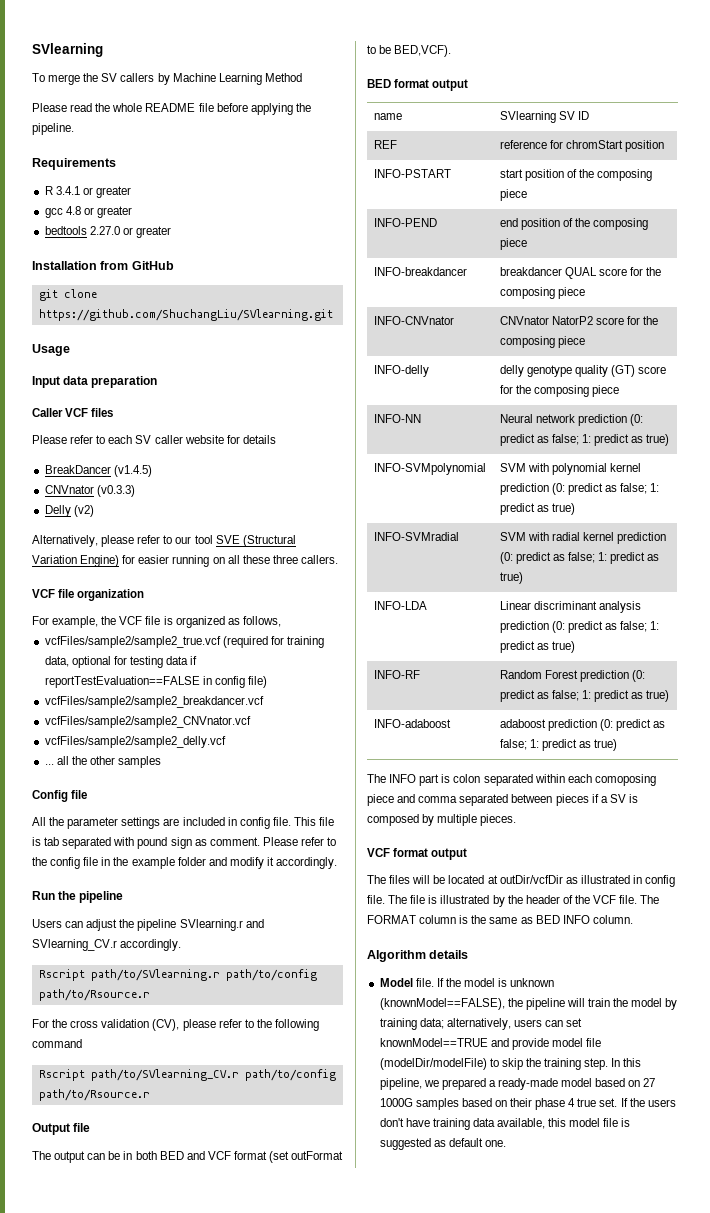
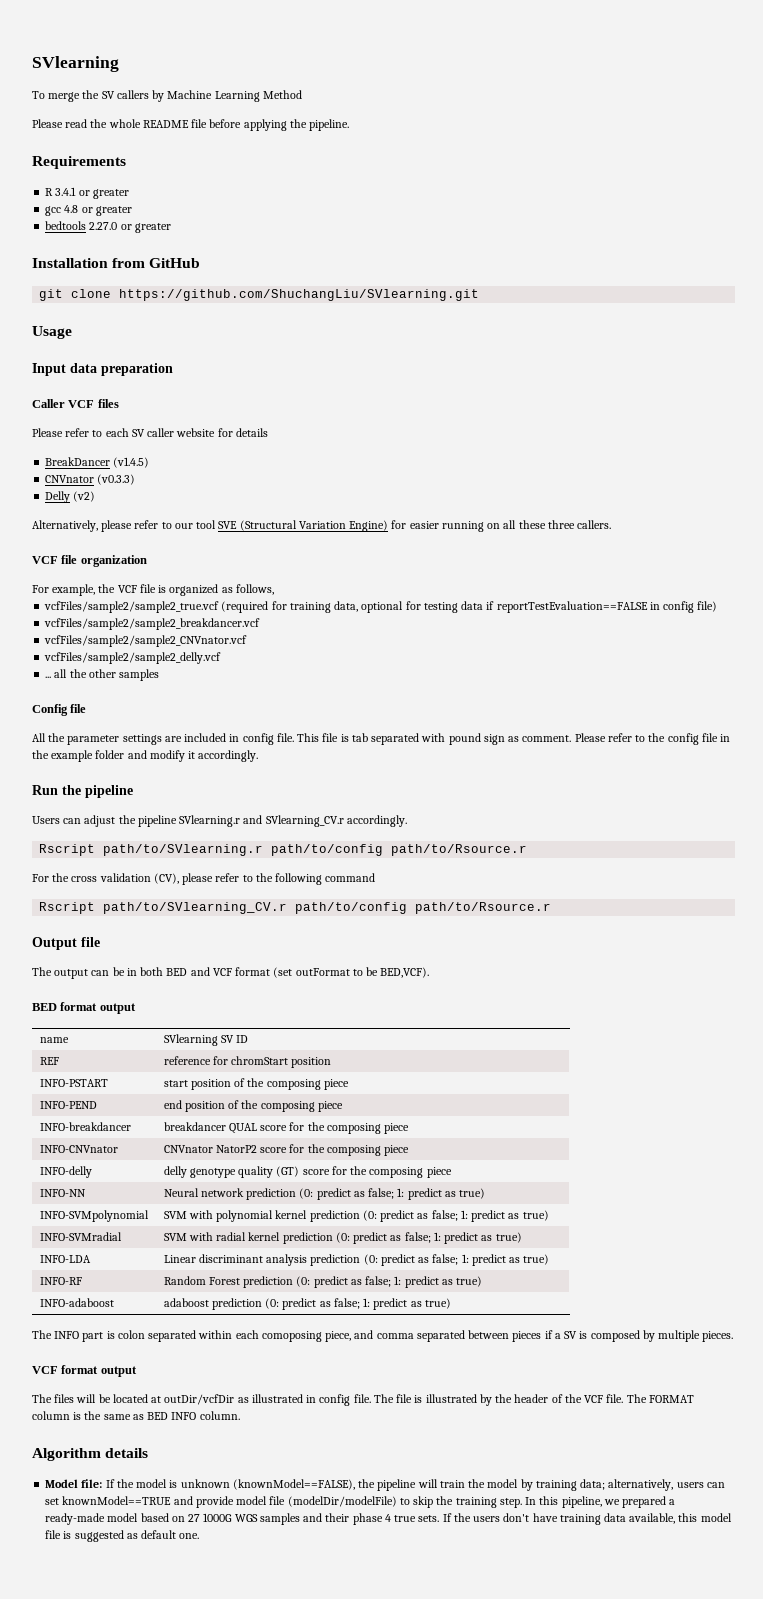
- The INFO part is colon separated within each comoposing piece and comma separated between pieces if a SV is composed by multiple pieces.
+ The INFO part is colon separated within each comoposing piece, and comma separated between pieces if a SV is composed by multiple pieces.
- Model file. If the model is unknown (knownModel==FALSE), the pipeline will train the model by training data; alternatively, users can set knownModel==TRUE and provide model file (modelDir/modelFile) to skip the training step.
+ Model file: If the model is unknown (knownModel==FALSE), the pipeline will train the model by training data; alternatively, users can set knownModel==TRUE and provide model file (modelDir/modelFile) to skip the training step.
- In this pipeline, we prepared a ready-made model based on 27 1000G samples based on their phase 4 true set.
+ In this pipeline, we prepared a ready-made model based on 27 1000G WGS samples and their phase 4 true sets.

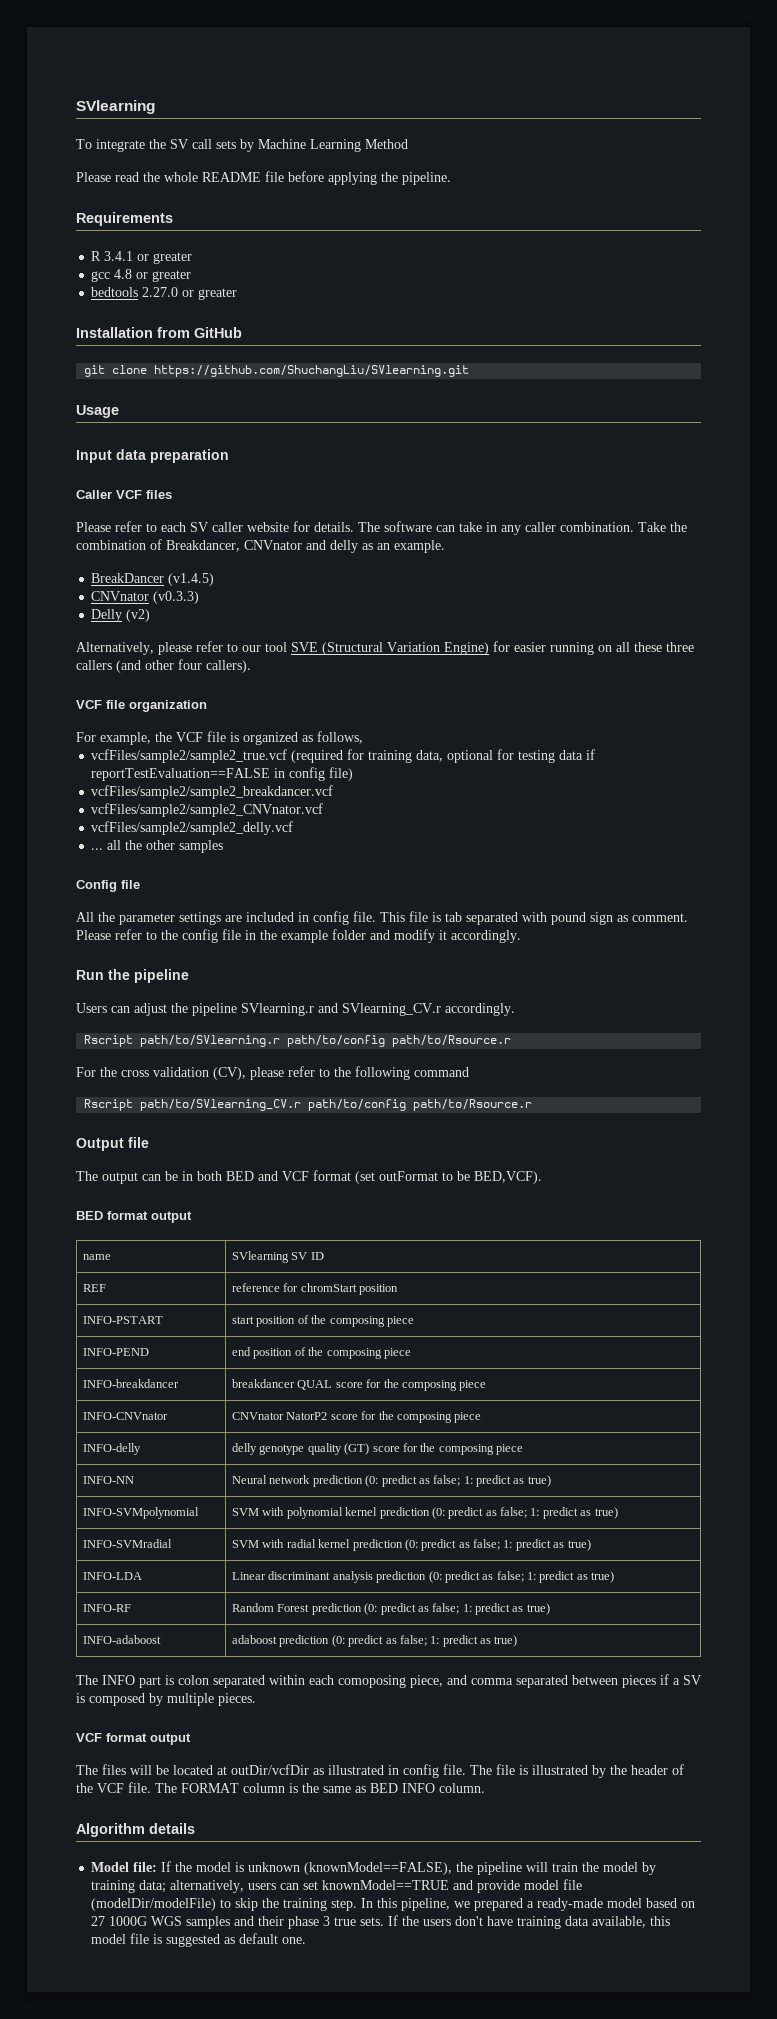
- To merge the SV callers by Machine Learning Method
+ To integrate the SV call sets by Machine Learning Method
- Please refer to each SV caller website for details
+ Please refer to each SV caller website for details. The software can take in any caller combination. Take the combination of Breakdancer, CNVnator and delly as an example.
- Alternatively, please refer to our tool SVE (Structural Variation Engine) for easier running on all these three callers.
+ Alternatively, please refer to our tool SVE (Structural Variation Engine) for easier running on all these three callers (and other four callers).
- In this pipeline, we prepared a ready-made model based on 27 1000G WGS samples and their phase 4 true sets.
+ In this pipeline, we prepared a ready-made model based on 27 1000G WGS samples and their phase 3 true sets.

